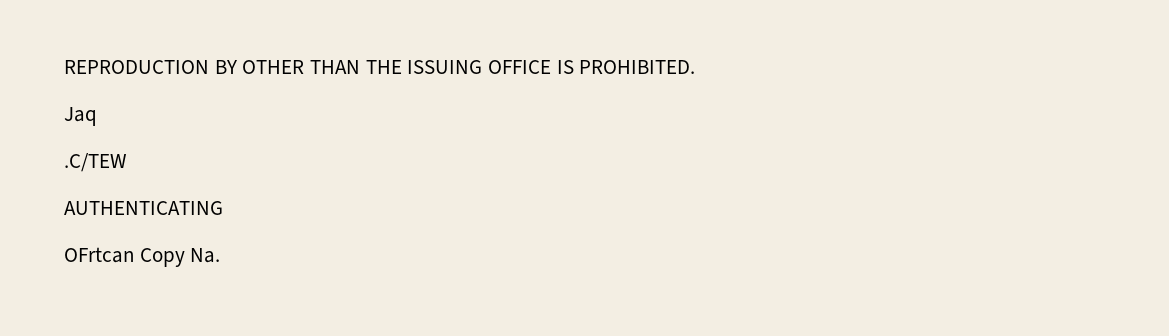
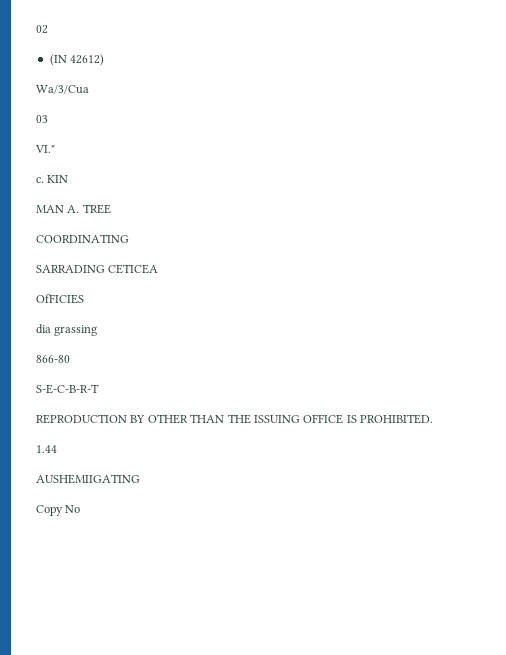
+ 02
+ (IN 42612)
+ Wa/3/Cua
+ 03
+ VI."
+ c. KIN
+ MAN A. TREE
+ COORDINATING
+ SARRADING CETICEA
+ OfFICIES
+ dia grassing
+ 866-80
+ S-E-C-B-R-T
- Jaq
- .C/TEW
- AUTHENTICATING
- OFrtcan Copy Na.
+ 1.44
+ AUSHEMIIGATING
+ Copy No

